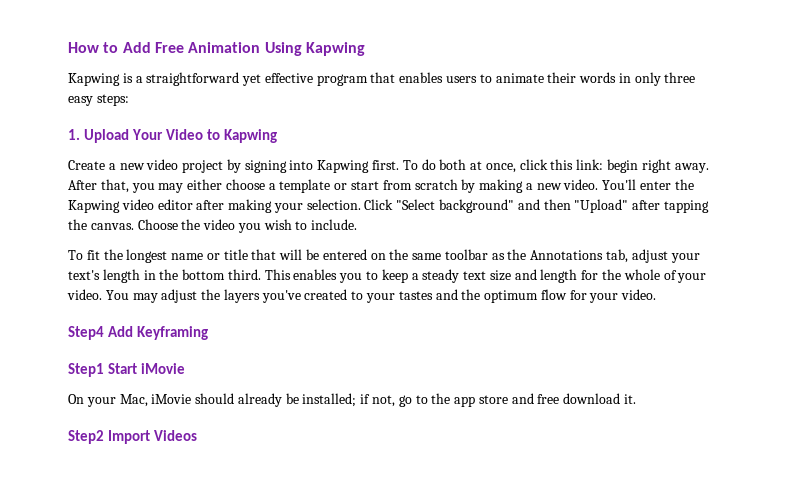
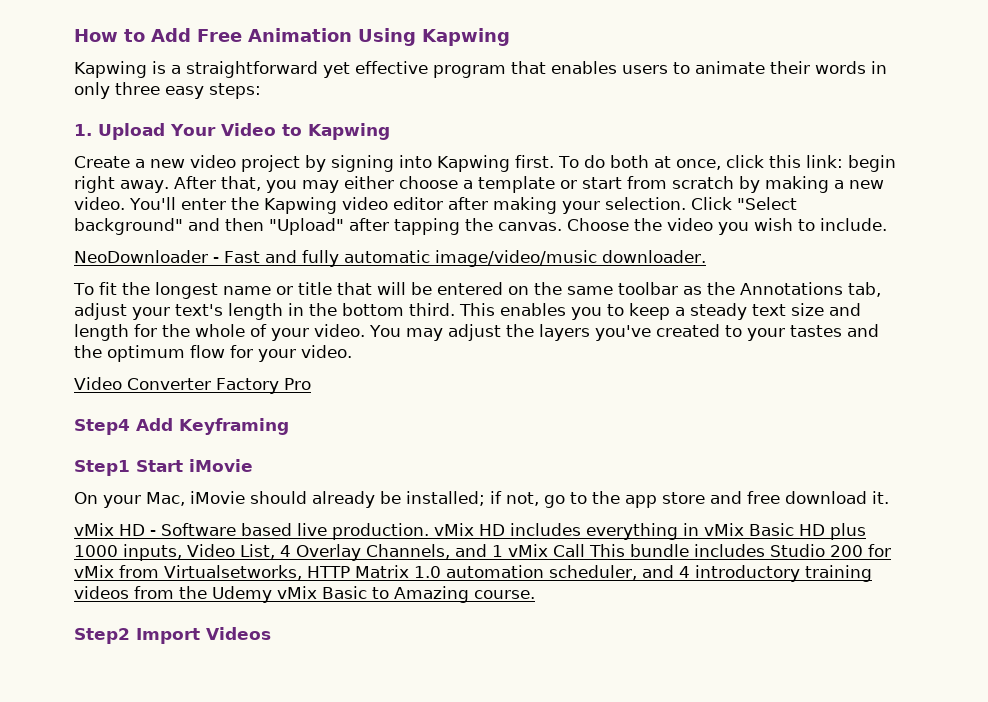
+ NeoDownloader - Fast and fully automatic image/video/music downloader.
+ Video Converter Factory Pro
+ vMix HD - Software based live production. vMix HD includes everything in vMix Basic HD plus 1000 inputs, Video List, 4 Overlay Channels, and 1 vMix Call This bundle includes Studio 200 for vMix from Virtualsetworks, HTTP Matrix 1.0 automation scheduler, and 4 introductory training videos from the Udemy vMix Basic to Amazing course.

